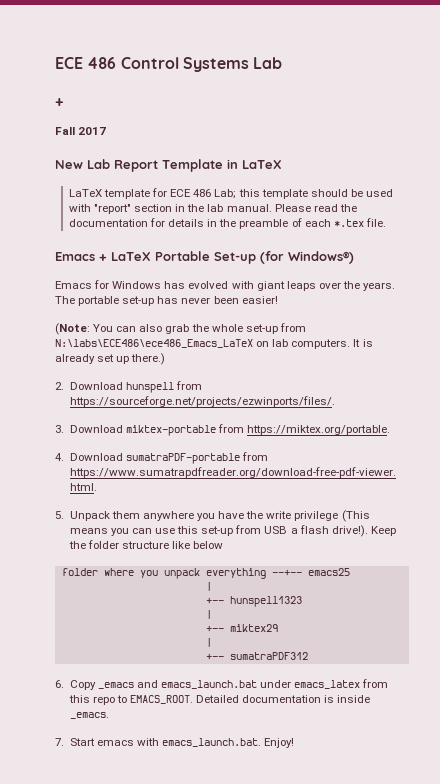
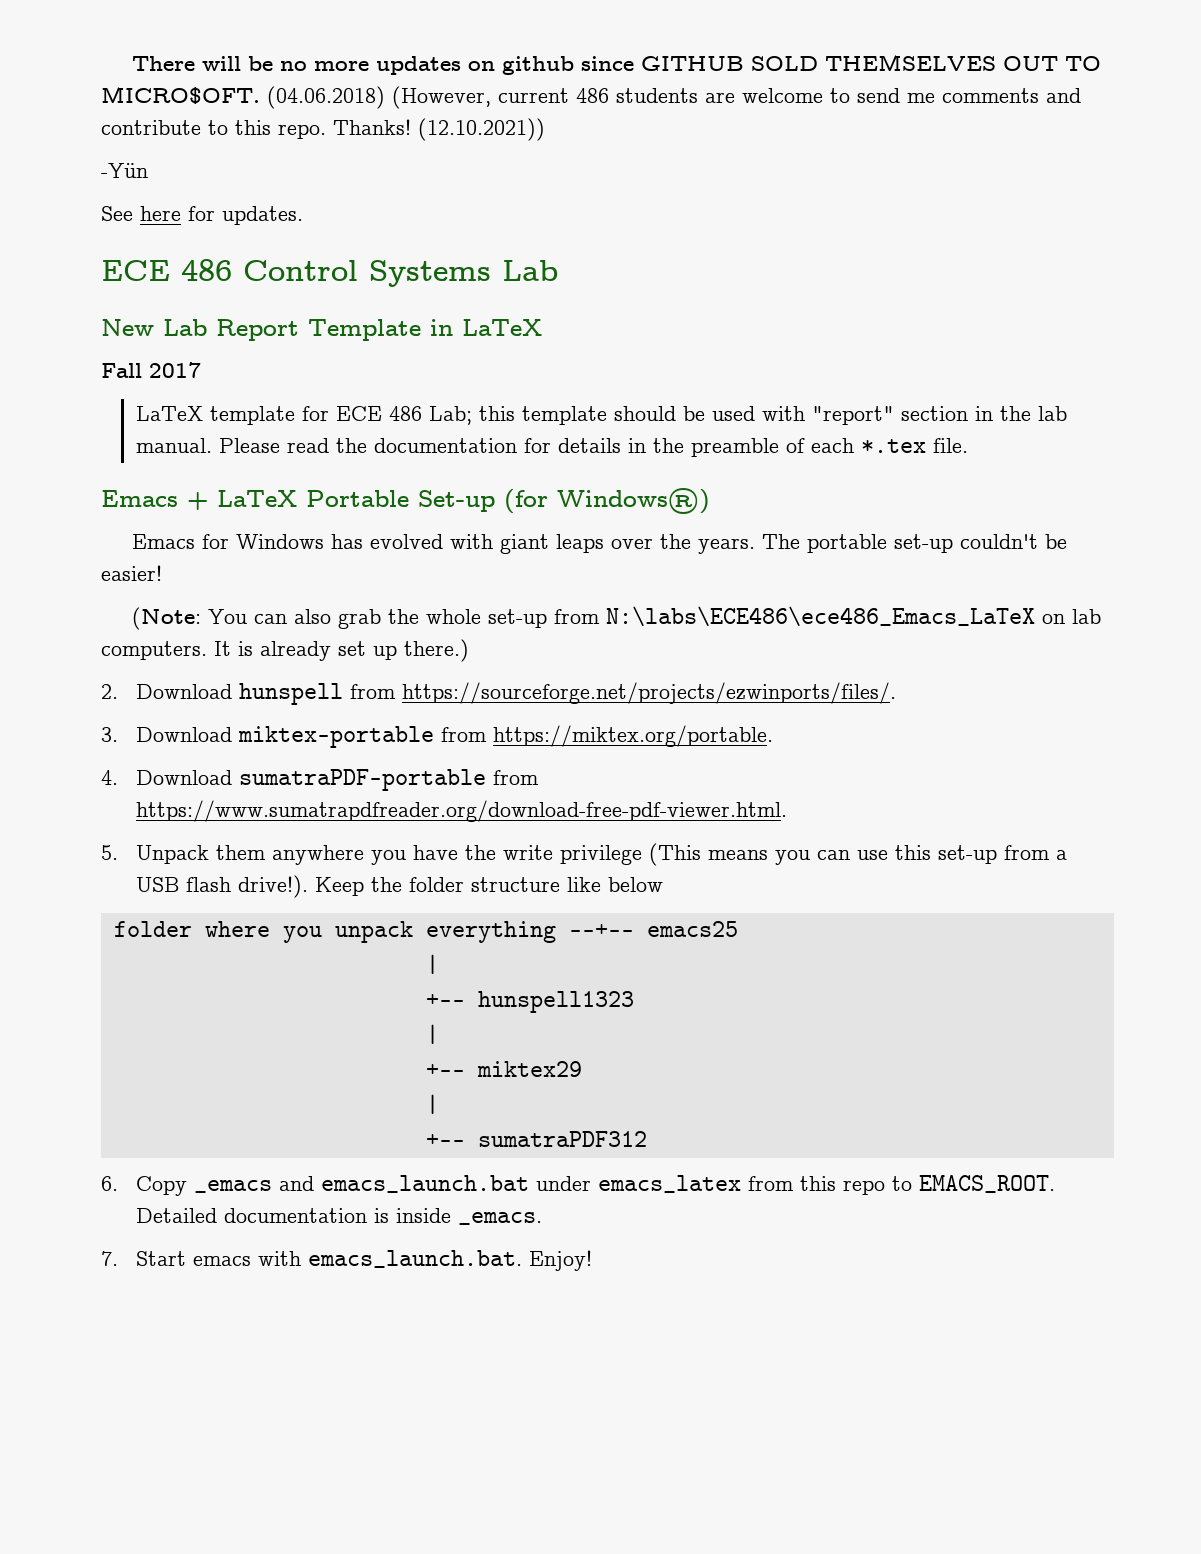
+ There will be no more updates on github since GITHUB SOLD THEMSELVES OUT TO MICRO$OFT. (04.06.2018) (However, current 486 students are welcome to send me comments and contribute to this repo. Thanks! (12.10.2021))
+ -Yün
+ See here for updates.
  ECE 486 Control Systems Lab
- +
- Fall 2017
+ Fall 2017
- The portable set-up has never been easier!
+ The portable set-up couldn't be easier!
- 5. Unpack them anywhere you have the write privilege (This means you can use this set-up from USB a flash drive!).
+ 5. Unpack them anywhere you have the write privilege (This means you can use this set-up from a USB flash drive!).

